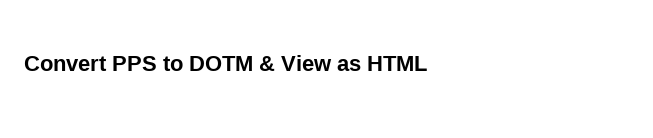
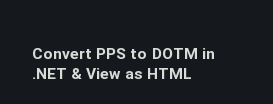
- Convert PPS to DOTM & View as HTML
+ Convert PPS to DOTM in .NET & View as HTML

